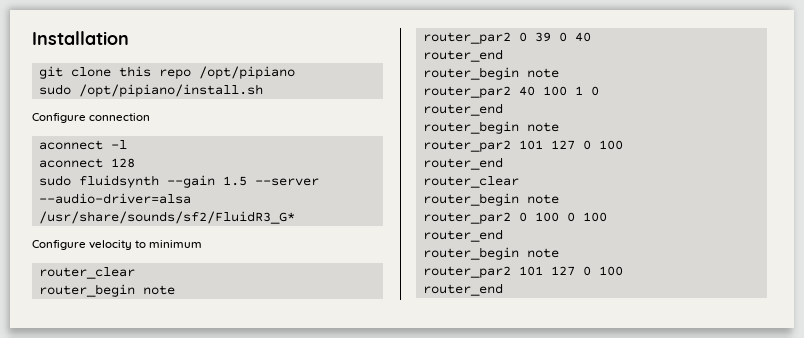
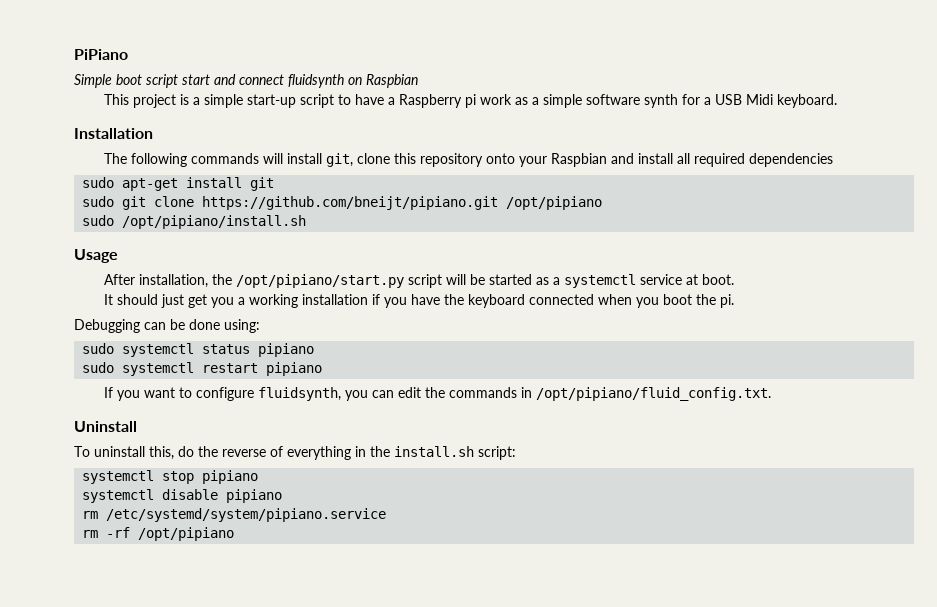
+ PiPiano
+ Simple boot script start and connect fluidsynth on Raspbian
+ This project is a simple start-up script to have a Raspberry pi work as a simple software synth for a USB Midi keyboard.
  Installation
- git clone this repo /opt/pipiano
+ The following commands will install git, clone this repository onto your Raspbian and install all required dependencies
+ sudo apt-get install git
+ sudo git clone https://github.com/bneijt/pipiano.git /opt/pipiano
  sudo /opt/pipiano/install.sh
- Configure connection
- aconnect -l
- aconnect 128
- sudo fluidsynth --gain 1.5 --server --audio-driver=alsa /usr/share/sounds/sf2/FluidR3_G*
- Configure velocity to minimum
- router_clear
- router_begin note
- router_par2 0 39 0 40
- router_end
- router_begin note
- router_par2 40 100 1 0
- router_end
- router_begin note
- router_par2 101 127 0 100
- router_end
- router_clear
- router_begin note
- router_par2 0 100 0 100
- router_end
- router_begin note
- router_par2 101 127 0 100
- router_end
+ Usage
+ After installation, the /opt/pipiano/start.py script will be started as a systemctl service at boot.
+ It should just get you a working installation if you have the keyboard connected when you boot the pi.
+ Debugging can be done using:
+ sudo systemctl status pipiano
+ sudo systemctl restart pipiano
+ If you want to configure fluidsynth, you can edit the commands in /opt/pipiano/fluid_config.txt.
+ Uninstall
+ To uninstall this, do the reverse of everything in the install.sh script:
+ systemctl stop pipiano
+ systemctl disable pipiano
+ rm /etc/systemd/system/pipiano.service
+ rm -rf /opt/pipiano

